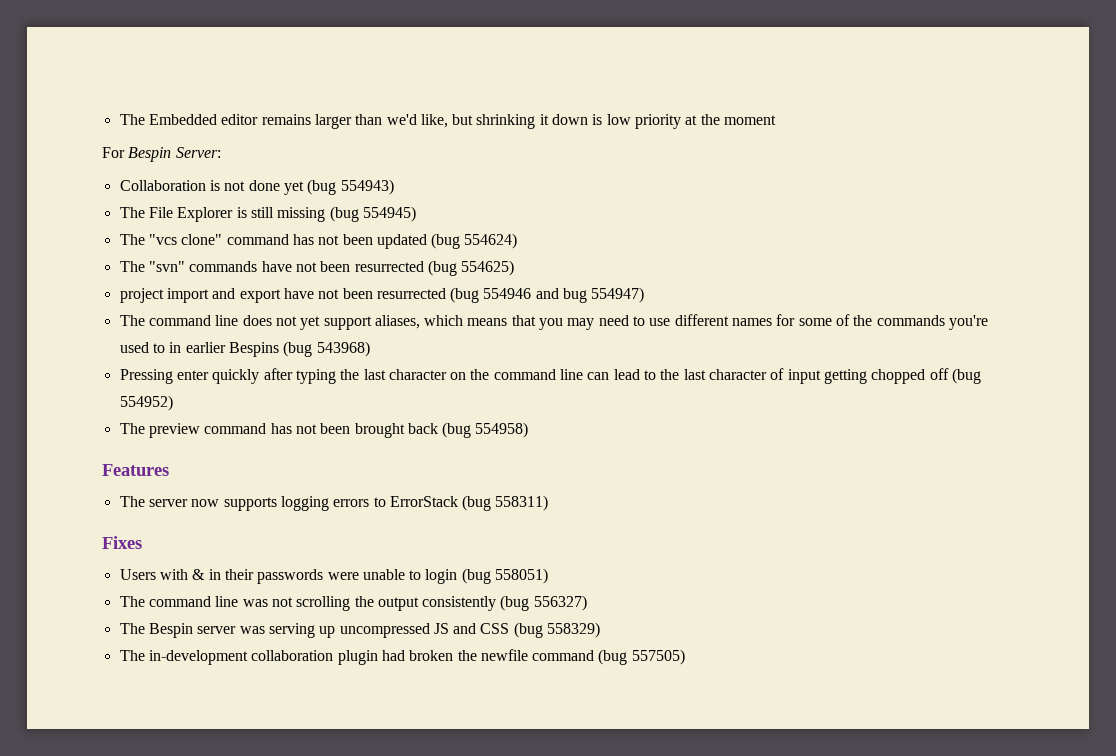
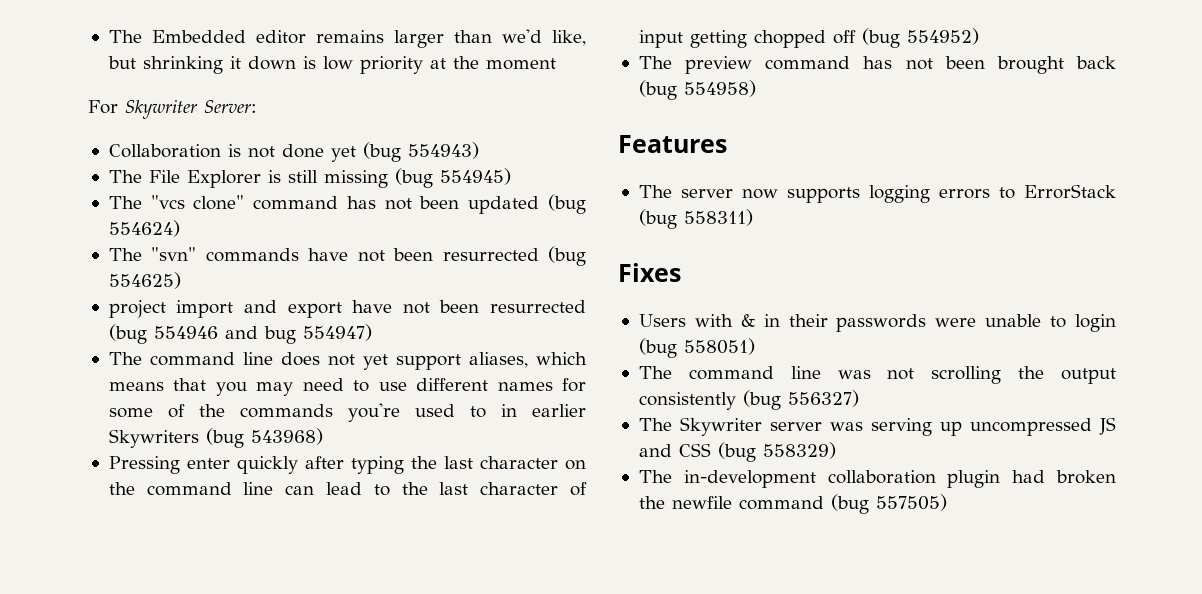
- For Bespin Server:
+ For Skywriter Server:
- The command line does not yet support aliases, which means that you may need to use different names for some of the commands you're used to in earlier Bespins (bug 543968)
+ The command line does not yet support aliases, which means that you may need to use different names for some of the commands you're used to in earlier Skywriters (bug 543968)
- The Bespin server was serving up uncompressed JS and CSS (bug 558329)
+ The Skywriter server was serving up uncompressed JS and CSS (bug 558329)

